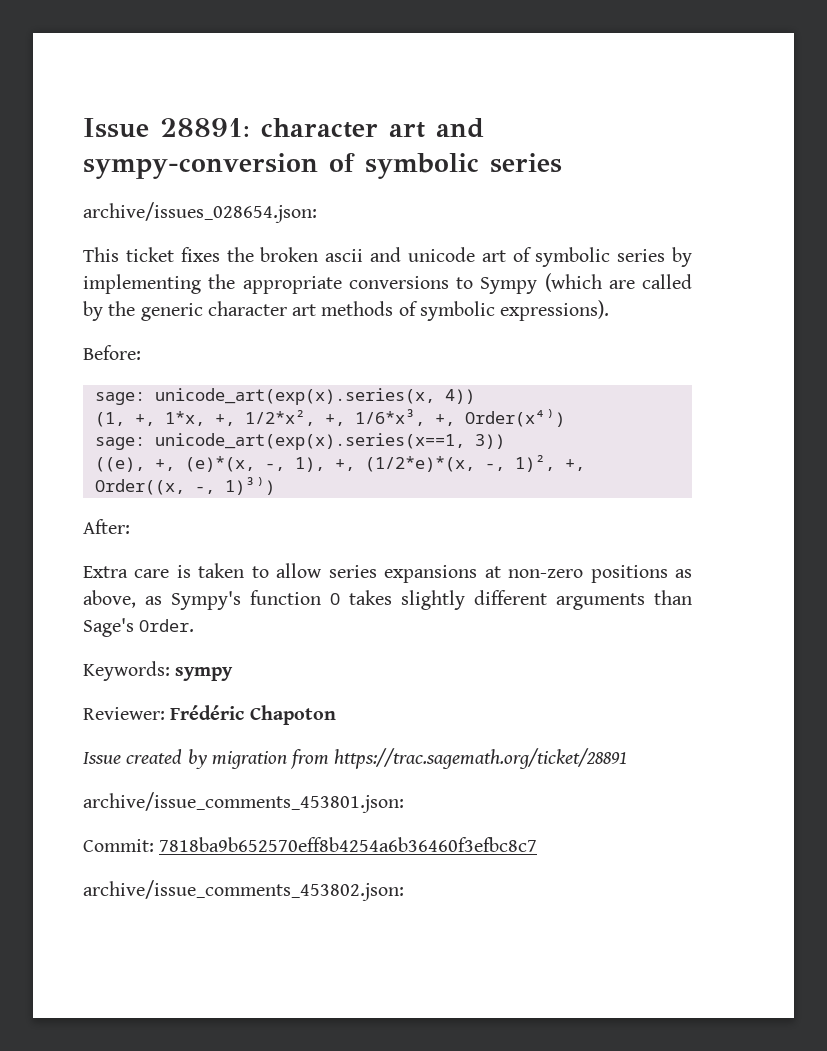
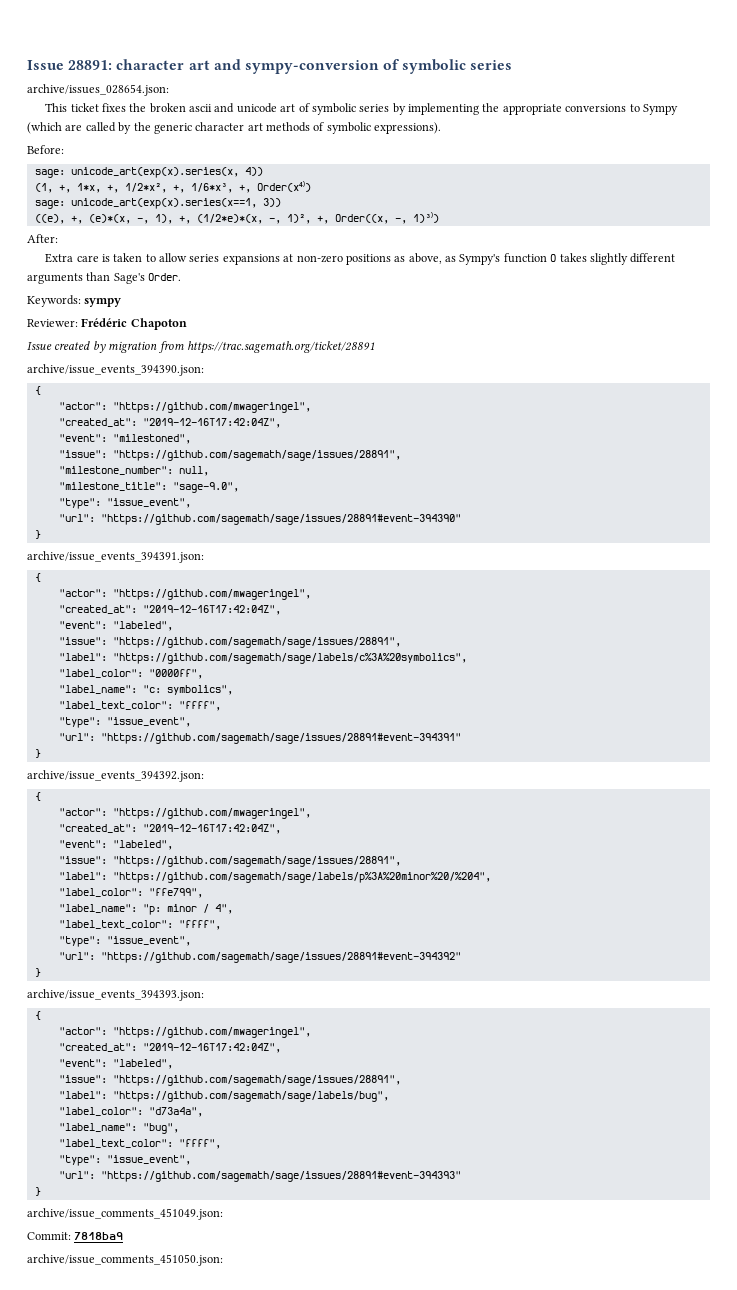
- archive/issue_comments_453801.json:
+ archive/issue_events_394390.json:
+ {
+ "actor": "https://github.com/mwageringel",
+ "created_at": "2019-12-16T17:42:04Z",
+ "event": "milestoned",
+ "issue": "https://github.com/sagemath/sage/issues/28891",
+ "milestone_number": null,
+ "milestone_title": "sage-9.0",
+ "type": "issue_event",
+ "url": "https://github.com/sagemath/sage/issues/28891#event-394390"
+ }
+ archive/issue_events_394391.json:
+ {
+ "actor": "https://github.com/mwageringel",
+ "created_at": "2019-12-16T17:42:04Z",
+ "event": "labeled",
+ "issue": "https://github.com/sagemath/sage/issues/28891",
+ "label": "https://github.com/sagemath/sage/labels/c%3A%20symbolics",
+ "label_color": "0000ff",
+ "label_name": "c: symbolics",
+ "label_text_color": "ffff",
+ "type": "issue_event",
+ "url": "https://github.com/sagemath/sage/issues/28891#event-394391"
+ }
+ archive/issue_events_394392.json:
+ {
+ "actor": "https://github.com/mwageringel",
+ "created_at": "2019-12-16T17:42:04Z",
+ "event": "labeled",
+ "issue": "https://github.com/sagemath/sage/issues/28891",
+ "label": "https://github.com/sagemath/sage/labels/p%3A%20minor%20/%204",
+ "label_color": "ffe799",
+ "label_name": "p: minor / 4",
+ "label_text_color": "ffff",
+ "type": "issue_event",
+ "url": "https://github.com/sagemath/sage/issues/28891#event-394392"
+ }
+ archive/issue_events_394393.json:
+ {
+ "actor": "https://github.com/mwageringel",
+ "created_at": "2019-12-16T17:42:04Z",
+ "event": "labeled",
+ "issue": "https://github.com/sagemath/sage/issues/28891",
+ "label": "https://github.com/sagemath/sage/labels/bug",
+ "label_color": "d73a4a",
+ "label_name": "bug",
+ "label_text_color": "ffff",
+ "type": "issue_event",
+ "url": "https://github.com/sagemath/sage/issues/28891#event-394393"
+ }
+ archive/issue_comments_451049.json:
- Commit: 7818ba9b652570eff8b4254a6b36460f3efbc8c7
- archive/issue_comments_453802.json:
+ Commit: 7818ba9
+ archive/issue_comments_451050.json:

